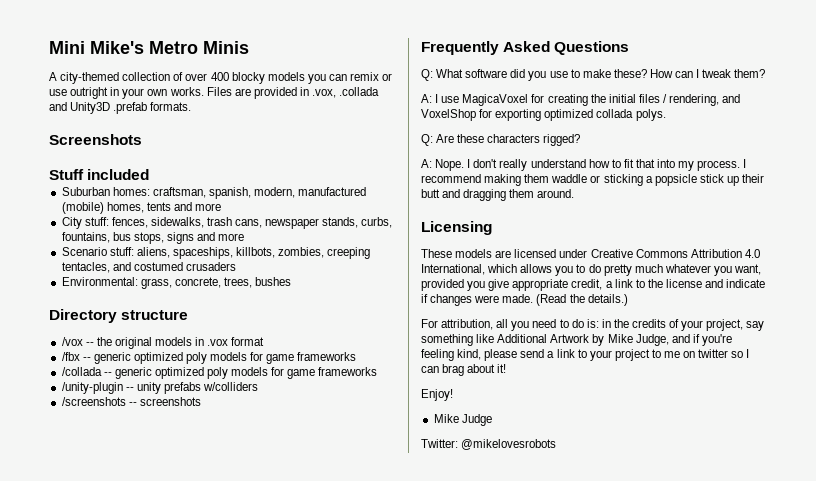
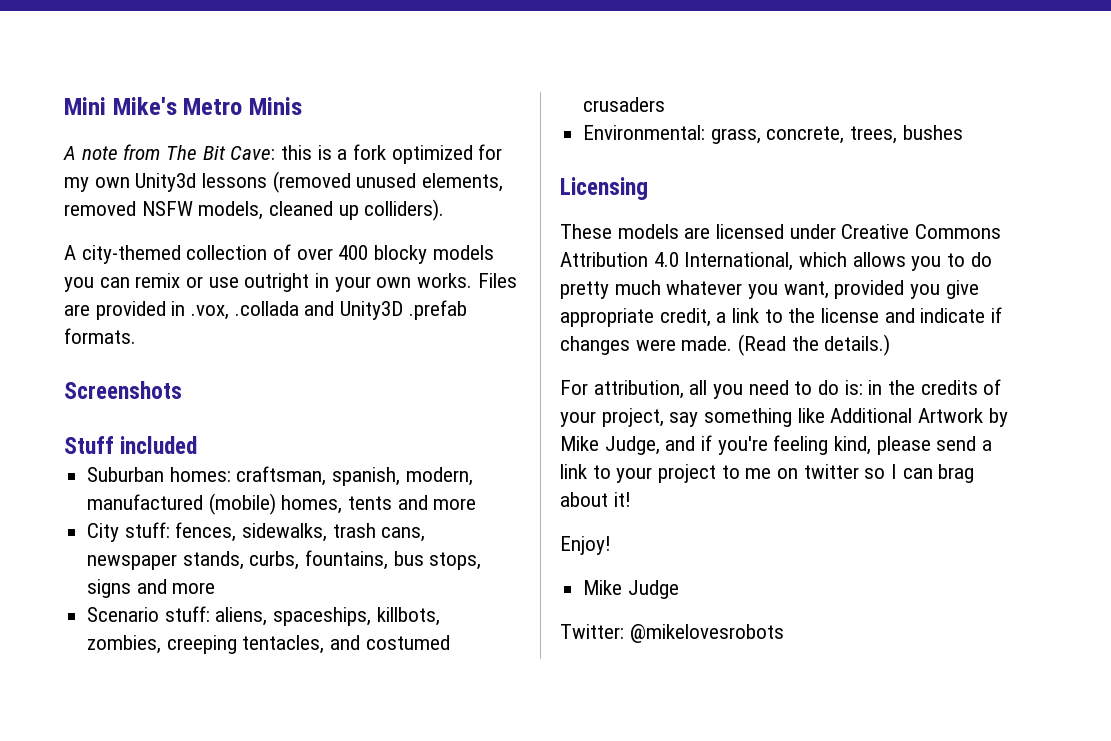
+ A note from The Bit Cave: this is a fork optimized for my own Unity3d lessons (removed unused elements, removed NSFW models, cleaned up colliders).
- Directory structure
- /vox -- the original models in .vox format
- /fbx -- generic optimized poly models for game frameworks
- /collada -- generic optimized poly models for game frameworks
- /unity-plugin -- unity prefabs w/colliders
- /screenshots -- screenshots
- Frequently Asked Questions
- Q: What software did you use to make these? How can I tweak them?
- A: I use MagicaVoxel for creating the initial files / rendering, and VoxelShop for exporting optimized collada polys.
- Q: Are these characters rigged?
- A: Nope. I don't really understand how to fit that into my process. I recommend making them waddle or sticking a popsicle stick up their butt and dragging them around.

